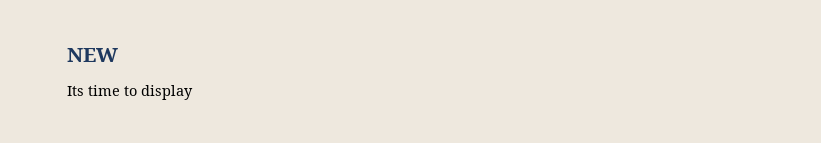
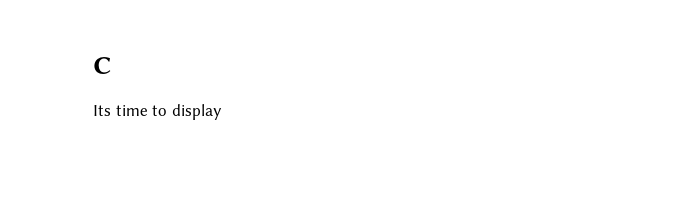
- NEW
+ C

